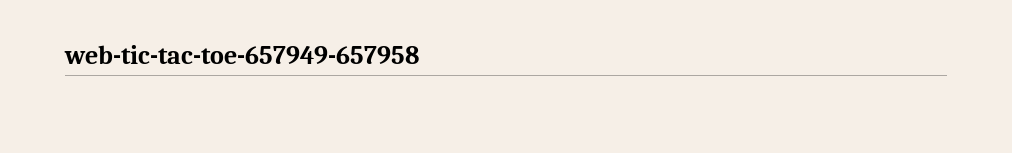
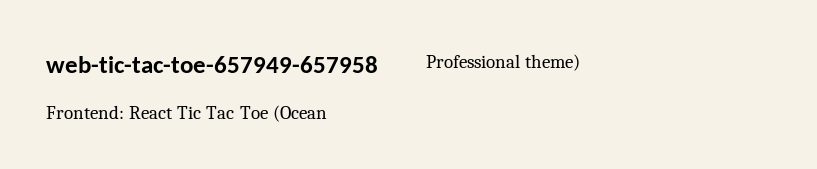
+ Frontend: React Tic Tac Toe (Ocean Professional theme)

